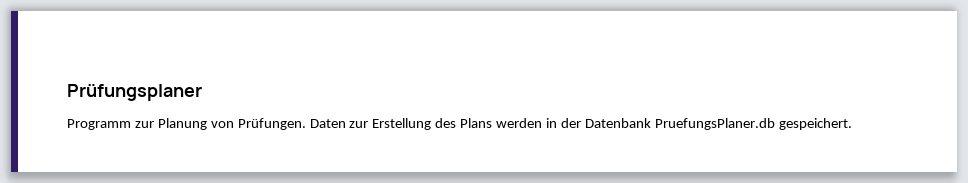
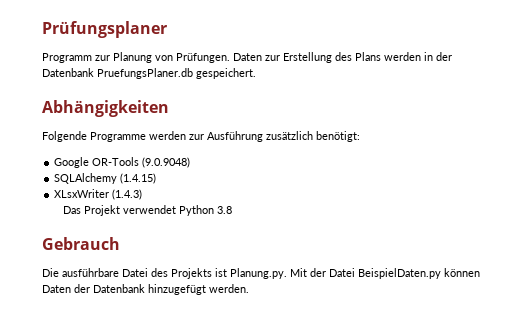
+ Abhängigkeiten
+ Folgende Programme werden zur Ausführung zusätzlich benötigt:
+ Google OR-Tools (9.0.9048)
+ SQLAlchemy (1.4.15)
+ XLsxWriter (1.4.3)
+ Das Projekt verwendet Python 3.8
+ Gebrauch
+ Die ausführbare Datei des Projekts ist Planung.py. Mit der Datei BeispielDaten.py können Daten der Datenbank hinzugefügt werden.

